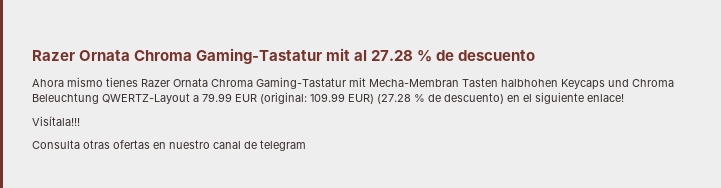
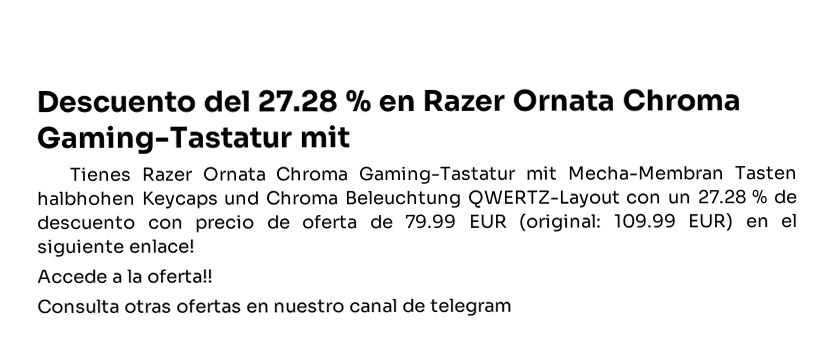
- Razer Ornata Chroma Gaming-Tastatur mit al 27.28 % de descuento
- Ahora mismo tienes Razer Ornata Chroma Gaming-Tastatur mit Mecha-Membran Tasten halbhohen Keycaps und Chroma Beleuchtung QWERTZ-Layout a 79.99 EUR (original: 109.99 EUR) (27.28 % de descuento) en el siguiente enlace!
+ Descuento del 27.28 % en Razer Ornata Chroma Gaming-Tastatur mit
+ Tienes Razer Ornata Chroma Gaming-Tastatur mit Mecha-Membran Tasten halbhohen Keycaps und Chroma Beleuchtung QWERTZ-Layout con un 27.28 % de descuento con precio de oferta de 79.99 EUR (original: 109.99 EUR) en el siguiente enlace!
- Visítala!!!
+ Accede a la oferta!!

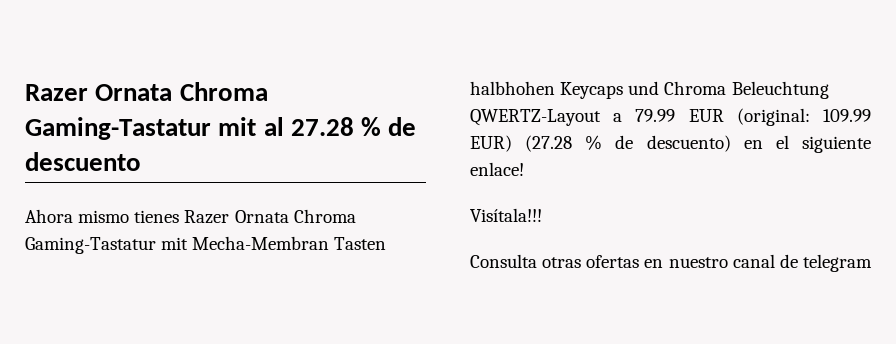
- Descuento del 27.28 % en Razer Ornata Chroma Gaming-Tastatur mit
- Tienes Razer Ornata Chroma Gaming-Tastatur mit Mecha-Membran Tasten halbhohen Keycaps und Chroma Beleuchtung QWERTZ-Layout con un 27.28 % de descuento con precio de oferta de 79.99 EUR (original: 109.99 EUR) en el siguiente enlace!
+ Razer Ornata Chroma Gaming-Tastatur mit al 27.28 % de descuento
+ Ahora mismo tienes Razer Ornata Chroma Gaming-Tastatur mit Mecha-Membran Tasten halbhohen Keycaps und Chroma Beleuchtung QWERTZ-Layout a 79.99 EUR (original: 109.99 EUR) (27.28 % de descuento) en el siguiente enlace!
- Accede a la oferta!!
+ Visítala!!!

